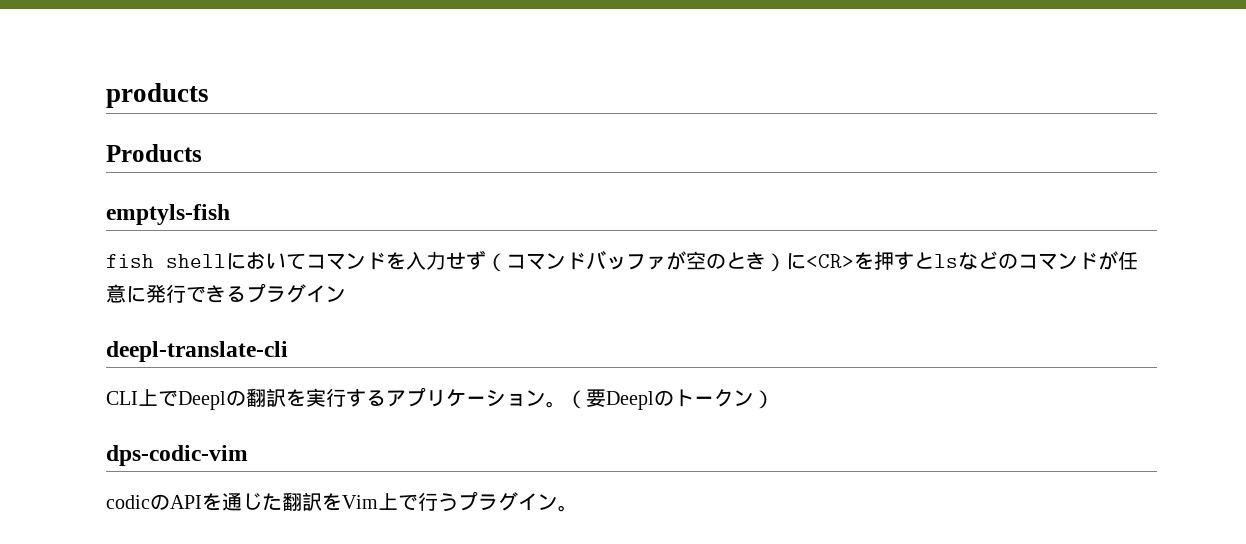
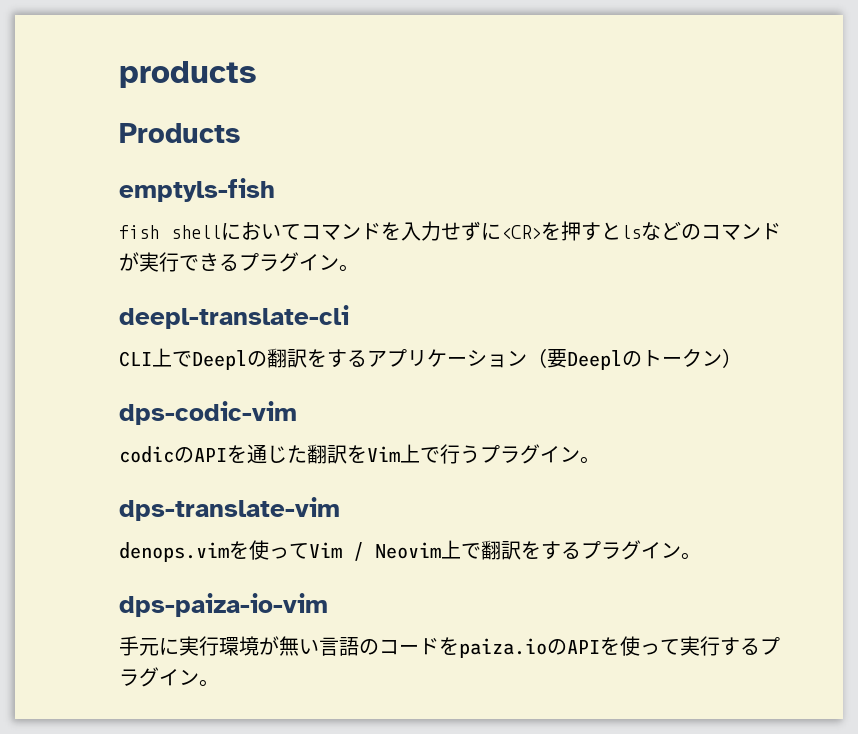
- fish shellにおいてコマンドを入力せず（コマンドバッファが空のとき）に<CR>を押すとlsなどのコマンドが任意に発行できるプラグイン
+ fish shellにおいてコマンドを入力せずに<CR>を押すとlsなどのコマンドが実行できるプラグイン。
- CLI上でDeeplの翻訳を実行するアプリケーション。（要Deeplのトークン）
+ CLI上でDeeplの翻訳をするアプリケーション（要Deeplのトークン）
+ dps-translate-vim
+ denops.vimを使ってVim / Neovim上で翻訳をするプラグイン。
+ dps-paiza-io-vim
+ 手元に実行環境が無い言語のコードをpaiza.ioのAPIを使って実行するプラグイン。

